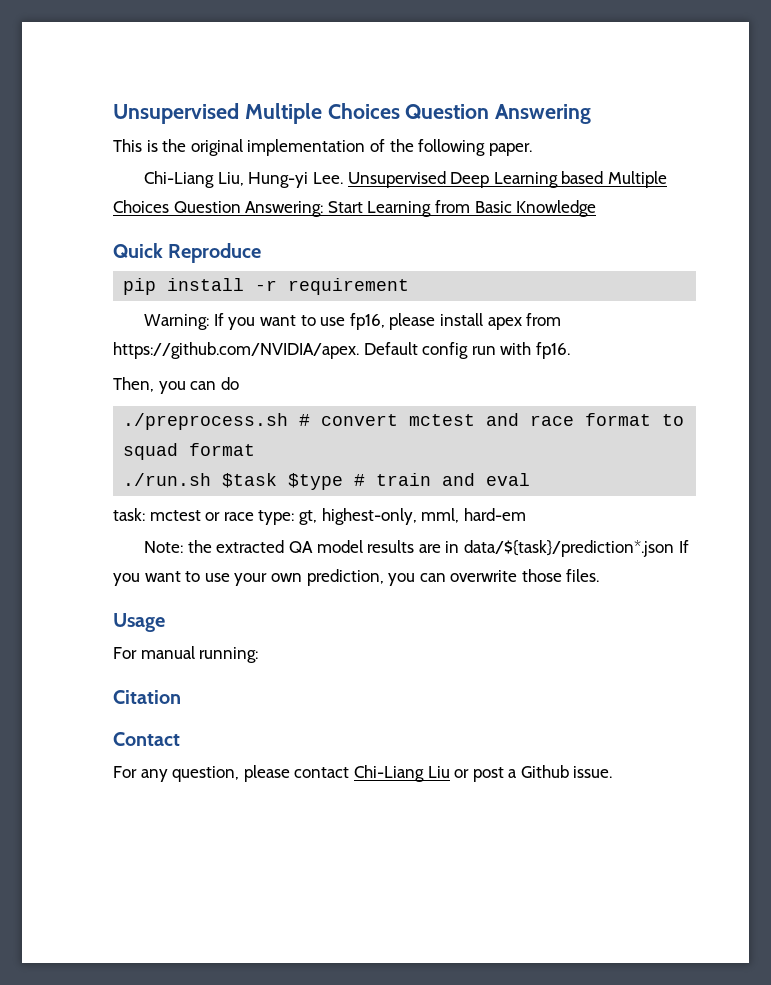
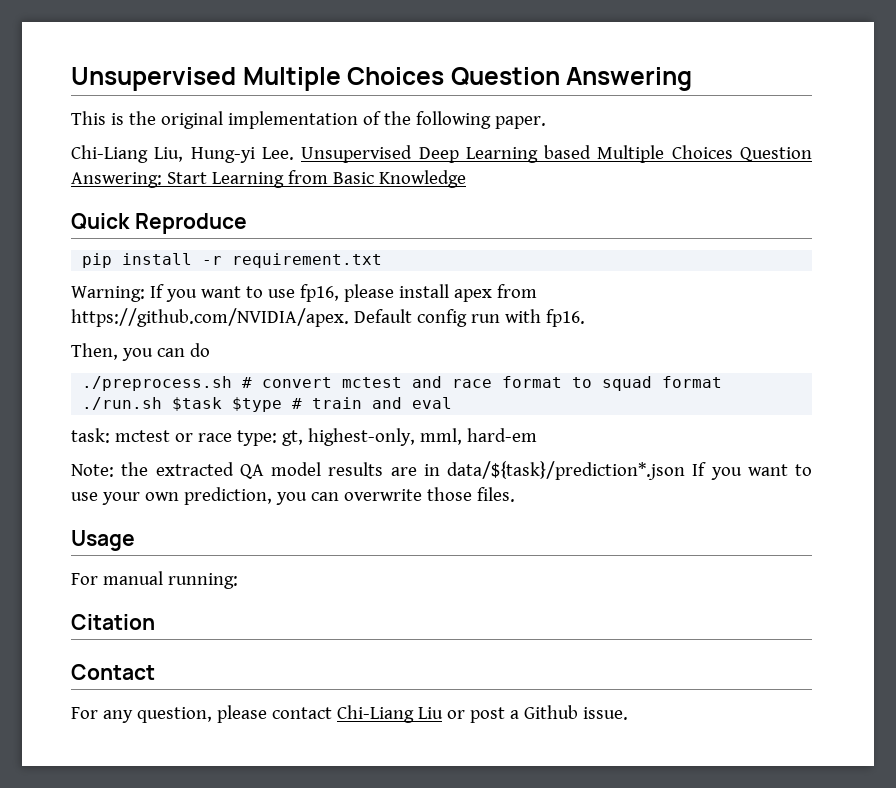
- pip install -r requirement
+ pip install -r requirement.txt

